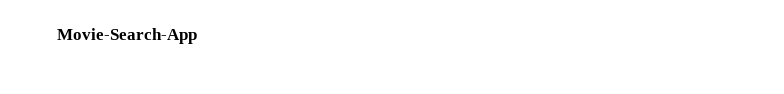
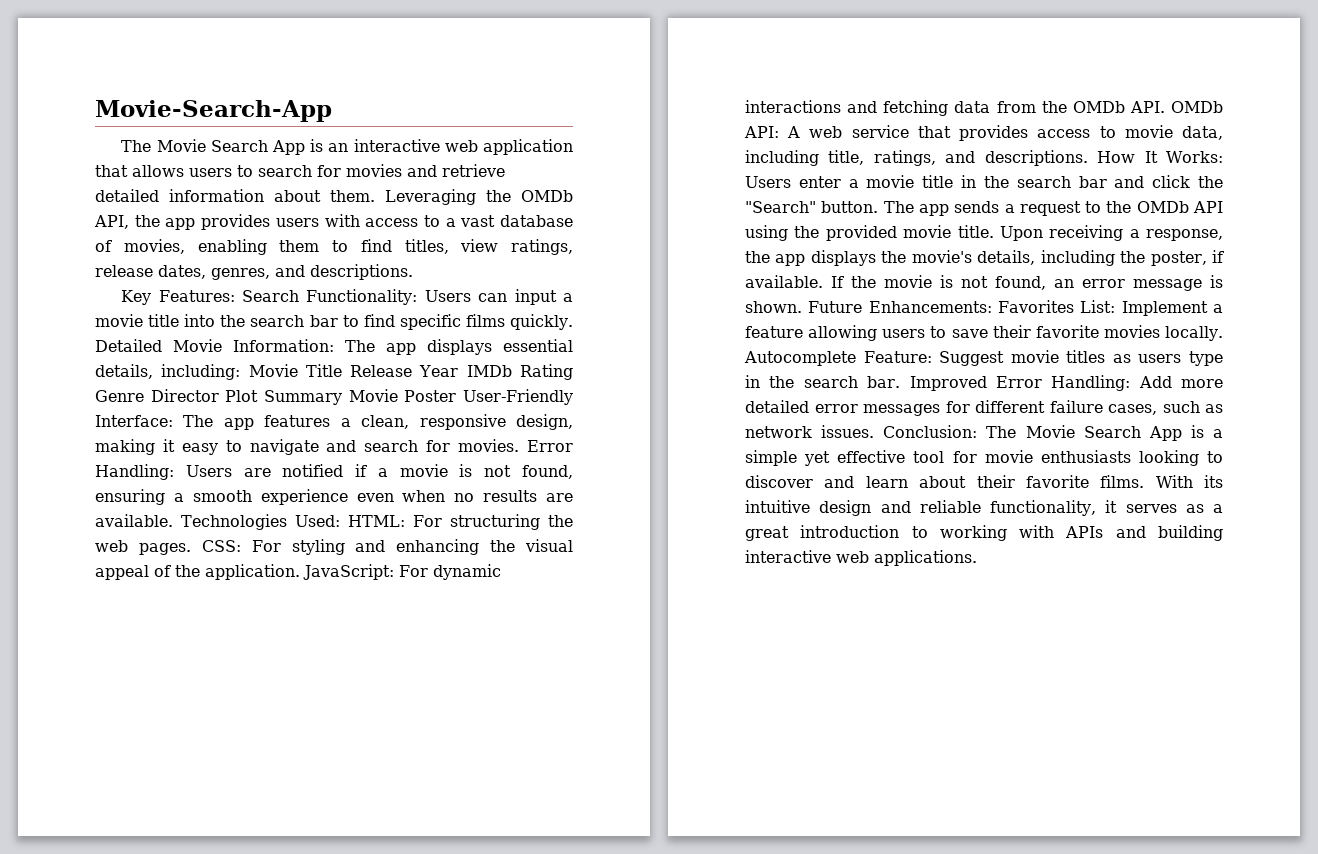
+ The Movie Search App is an interactive web application that allows users to search for movies and retrieve detailed information about them. Leveraging the OMDb API, the app provides users with access to a vast database of movies, enabling them to find titles, view ratings, release dates, genres, and descriptions.
+ Key Features: Search Functionality: Users can input a movie title into the search bar to find specific films quickly. Detailed Movie Information: The app displays essential details, including: Movie Title Release Year IMDb Rating Genre Director Plot Summary Movie Poster User-Friendly Interface: The app features a clean, responsive design, making it easy to navigate and search for movies. Error Handling: Users are notified if a movie is not found, ensuring a smooth experience even when no results are available. Technologies Used: HTML: For structuring the web pages. CSS: For styling and enhancing the visual appeal of the application. JavaScript: For dynamic interactions and fetching data from the OMDb API. OMDb API: A web service that provides access to movie data, including title, ratings, and descriptions. How It Works: Users enter a movie title in the search bar and click the "Search" button. The app sends a request to the OMDb API using the provided movie title. Upon receiving a response, the app displays the movie's details, including the poster, if available. If the movie is not found, an error message is shown. Future Enhancements: Favorites List: Implement a feature allowing users to save their favorite movies locally. Autocomplete Feature: Suggest movie titles as users type in the search bar. Improved Error Handling: Add more detailed error messages for different failure cases, such as network issues. Conclusion: The Movie Search App is a simple yet effective tool for movie enthusiasts looking to discover and learn about their favorite films. With its intuitive design and reliable functionality, it serves as a great introduction to working with APIs and building interactive web applications.

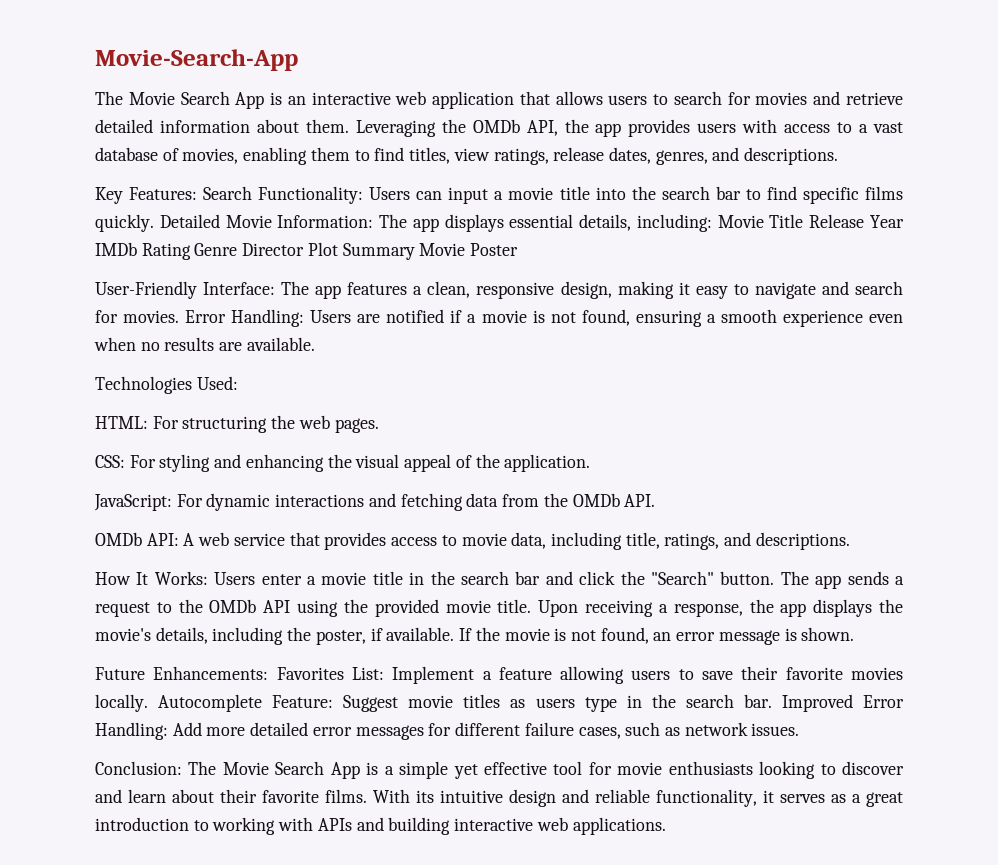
- Detailed Movie Information: The app displays essential details, including: Movie Title Release Year IMDb Rating Genre Director Plot Summary Movie Poster User-Friendly Interface: The app features a clean, responsive design, making it easy to navigate and search for movies.
+ Detailed Movie Information: The app displays essential details, including: Movie Title Release Year IMDb Rating Genre Director Plot Summary Movie Poster
+ User-Friendly Interface: The app features a clean, responsive design, making it easy to navigate and search for movies.
- Users are notified if a movie is not found, ensuring a smooth experience even when no results are available. Technologies Used: HTML:
+ Users are notified if a movie is not found, ensuring a smooth experience even when no results are available.
+ Technologies Used:
+ HTML:
- For structuring the web pages. CSS:
+ For structuring the web pages.
+ CSS:
- For styling and enhancing the visual appeal of the application. JavaScript:
+ For styling and enhancing the visual appeal of the application.
+ JavaScript:
- For dynamic interactions and fetching data from the OMDb API. OMDb API:
+ For dynamic interactions and fetching data from the OMDb API.
+ OMDb API:
- A web service that provides access to movie data, including title, ratings, and descriptions. How It Works:
+ A web service that provides access to movie data, including title, ratings, and descriptions.
+ How It Works:
- If the movie is not found, an error message is shown. Future Enhancements: Favorites List: Implement a feature allowing users to save their favorite movies locally.
+ If the movie is not found, an error message is shown.
+ Future Enhancements: Favorites List: Implement a feature allowing users to save their favorite movies locally.
- Improved Error Handling: Add more detailed error messages for different failure cases, such as network issues. Conclusion: The Movie Search App is a simple yet effective tool for movie enthusiasts looking to discover and learn about their favorite films.
+ Improved Error Handling: Add more detailed error messages for different failure cases, such as network issues.
+ Conclusion: The Movie Search App is a simple yet effective tool for movie enthusiasts looking to discover and learn about their favorite films.

